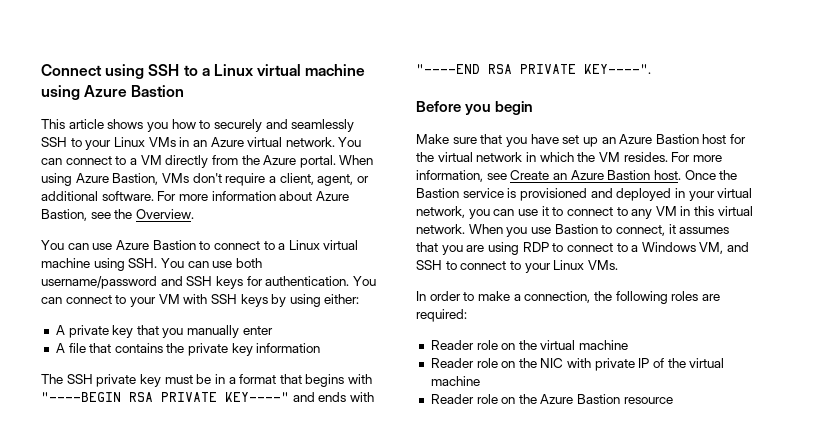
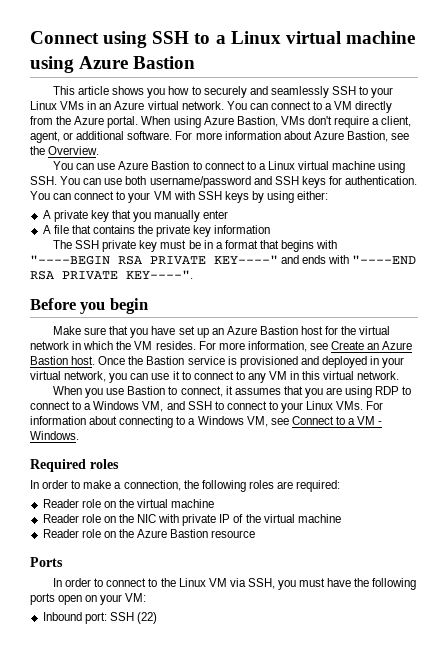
- Once the Bastion service is provisioned and deployed in your virtual network, you can use it to connect to any VM in this virtual network. When you use Bastion to connect, it assumes that you are using RDP to connect to a Windows VM, and SSH to connect to your Linux VMs.
+ Once the Bastion service is provisioned and deployed in your virtual network, you can use it to connect to any VM in this virtual network.
+ When you use Bastion to connect, it assumes that you are using RDP to connect to a Windows VM, and SSH to connect to your Linux VMs. For information about connecting to a Windows VM, see Connect to a VM - Windows.
+ Required roles
+ Ports
+ In order to connect to the Linux VM via SSH, you must have the following ports open on your VM:
+ Inbound port: SSH (22)

